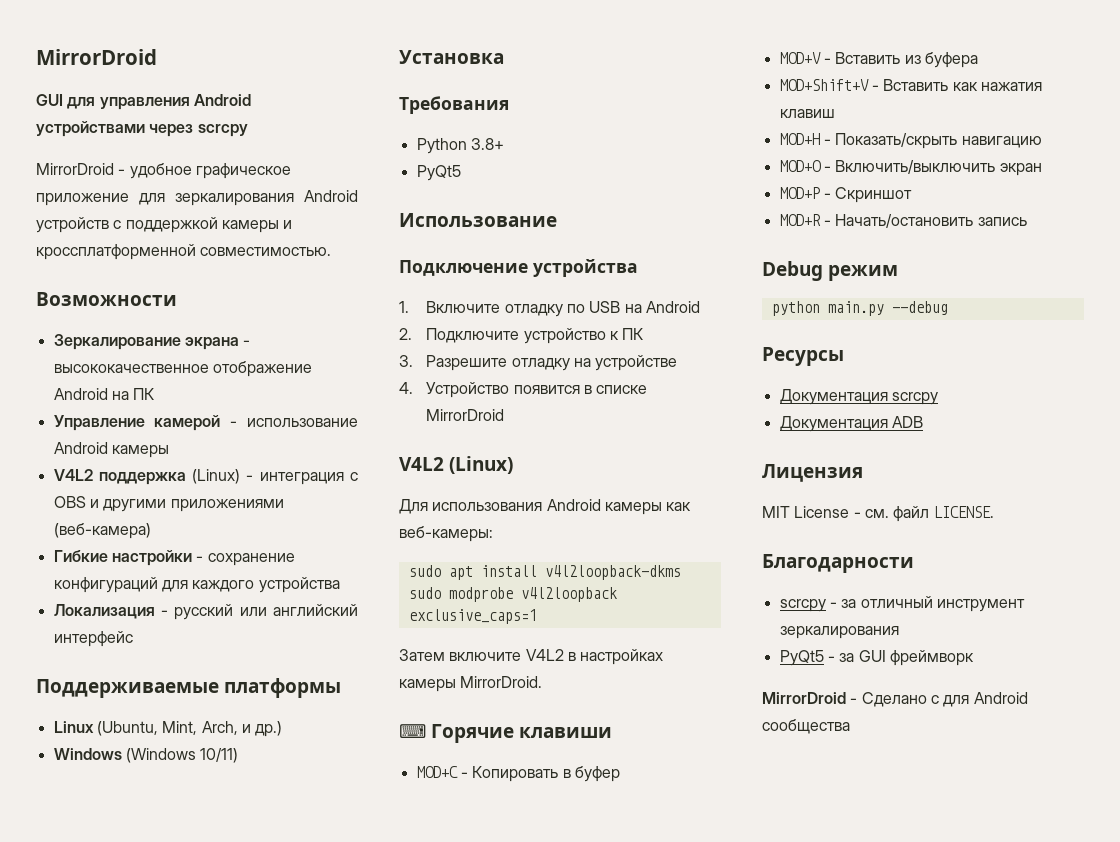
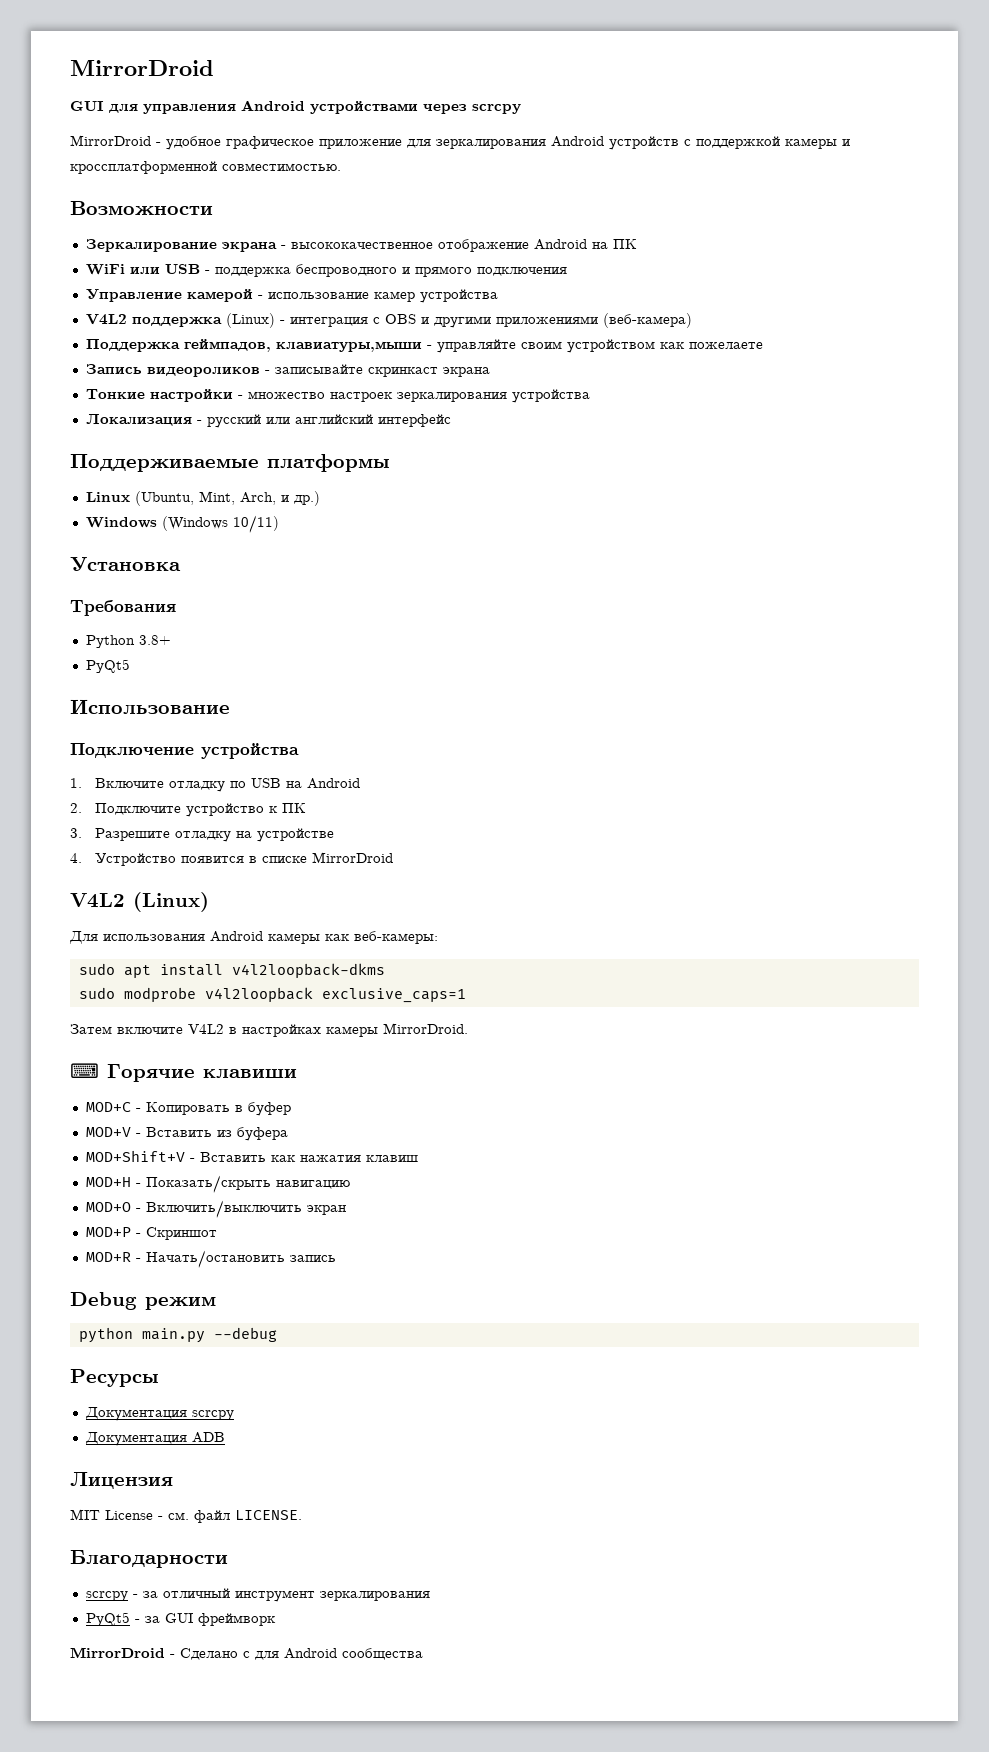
+ WiFi или USB - поддержка беспроводного и прямого подключения
- Управление камерой - использование Android камеры
+ Управление камерой - использование камер устройства
- Гибкие настройки - сохранение конфигураций для каждого устройства
+ Поддержка геймпадов, клавиатуры,мыши - управляйте своим устройством как пожелаете
+ Запись видеороликов - записывайте скринкаст экрана
+ Тонкие настройки - множество настроек зеркалирования устройства

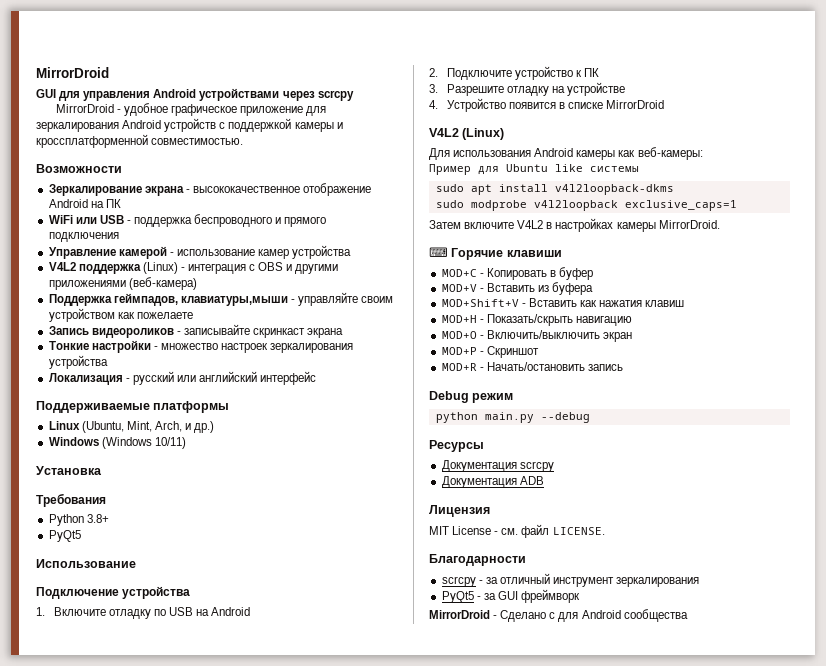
+ Пример для Ubuntu like системы

